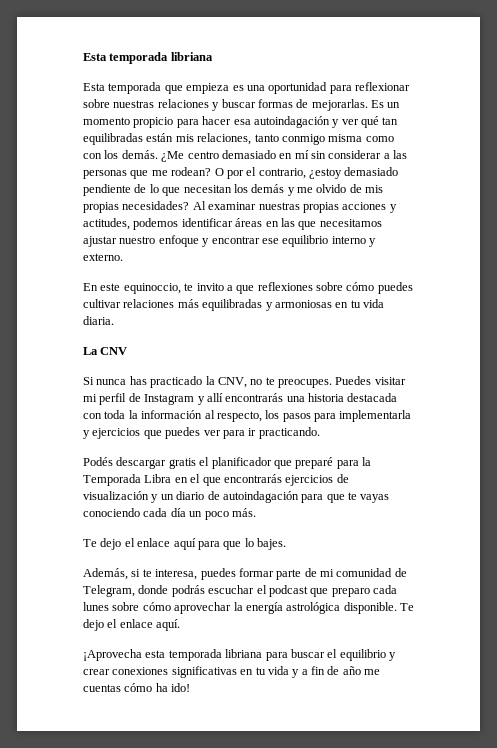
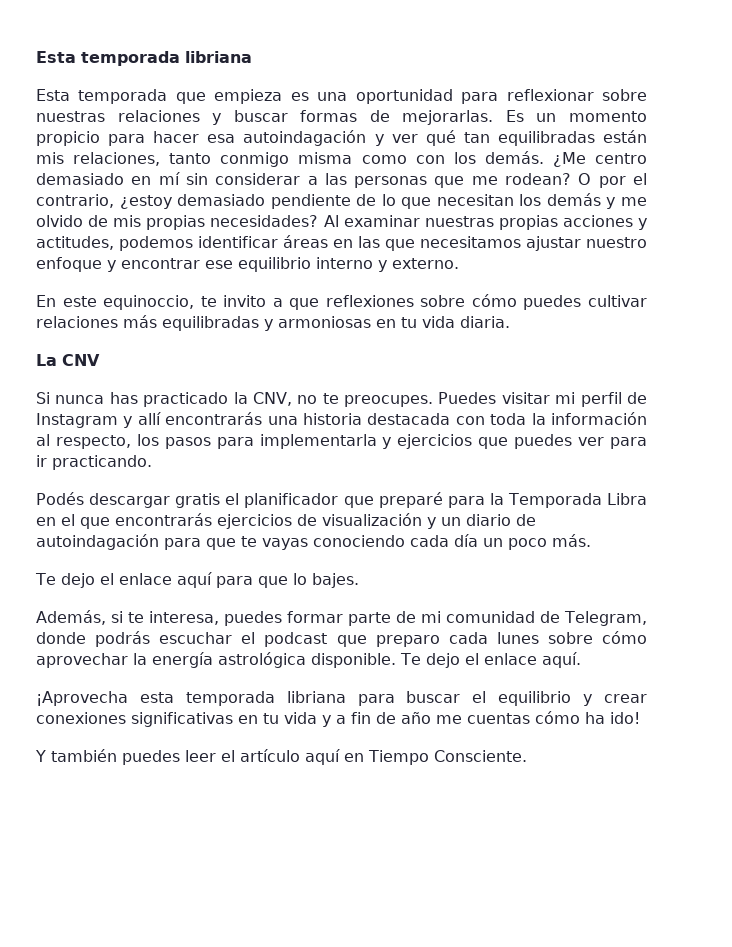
+ Y también puedes leer el artículo aquí en Tiempo Consciente.

